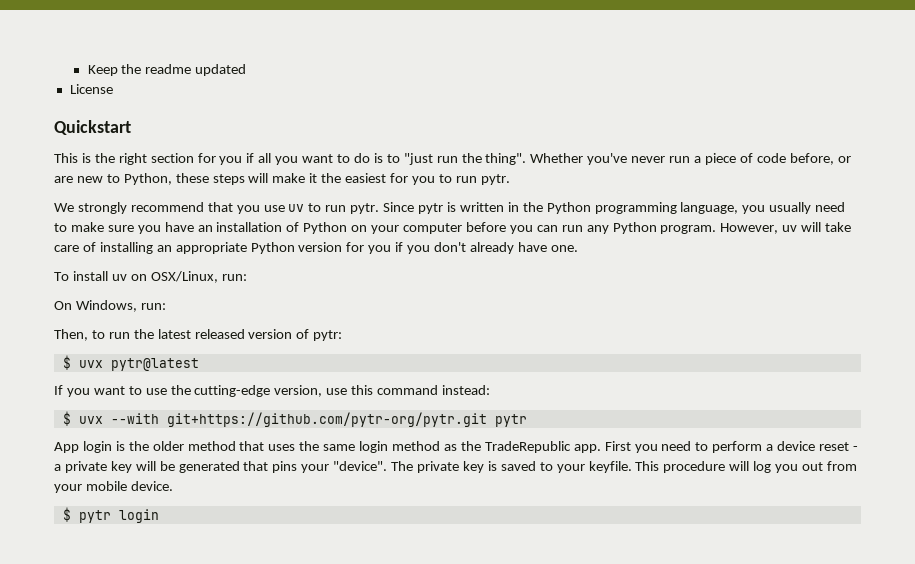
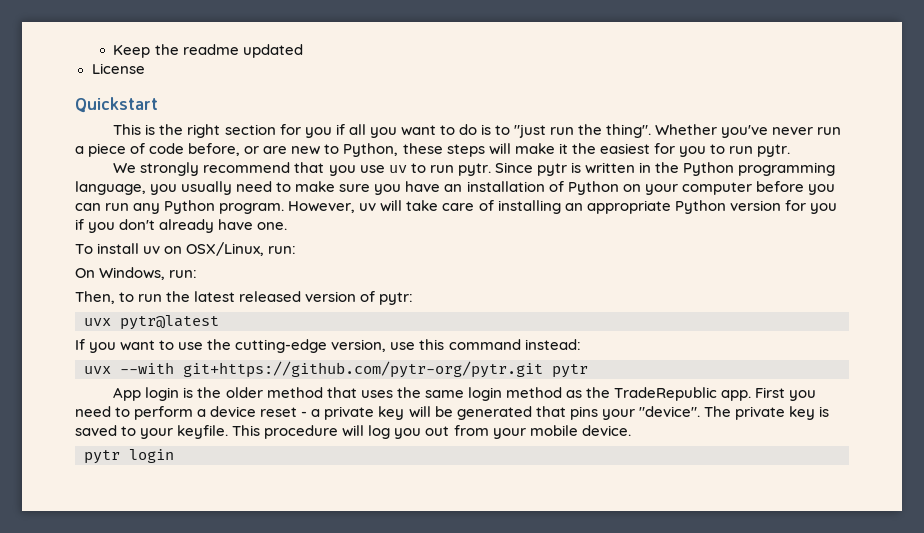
- $ uvx pytr@latest
+ uvx pytr@latest
- $ uvx --with git+https://github.com/pytr-org/pytr.git pytr
+ uvx --with git+https://github.com/pytr-org/pytr.git pytr
- $ pytr login
+ pytr login

